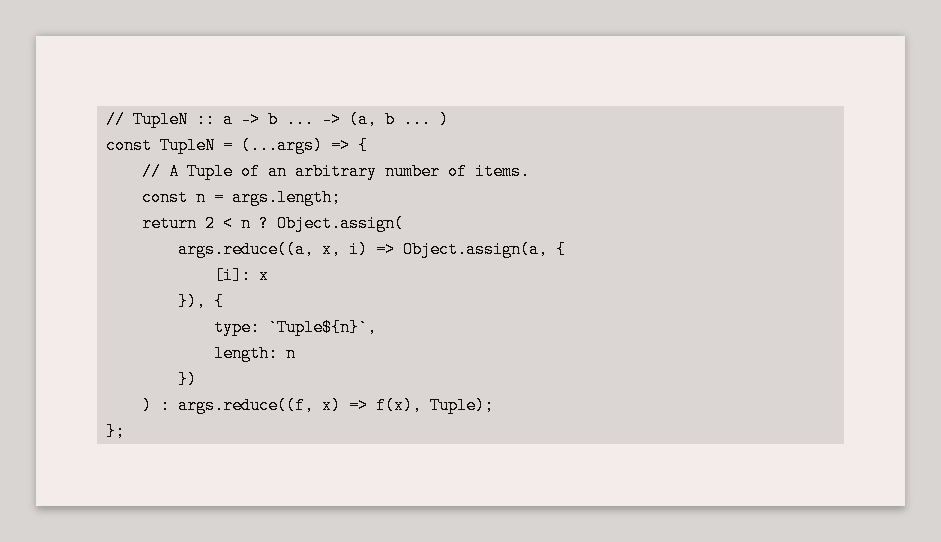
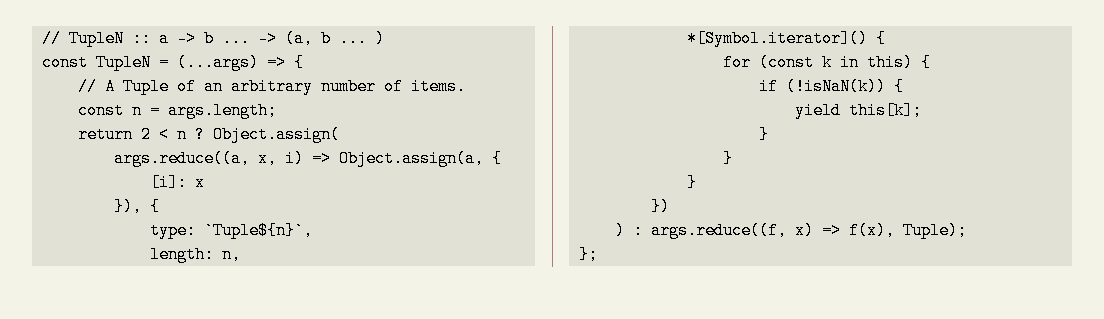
- length: n
+ length: n,
+ *[Symbol.iterator]() {
+ for (const k in this) {
+ if (!isNaN(k)) {
+ yield this[k];
+ }
+ }
+ }

